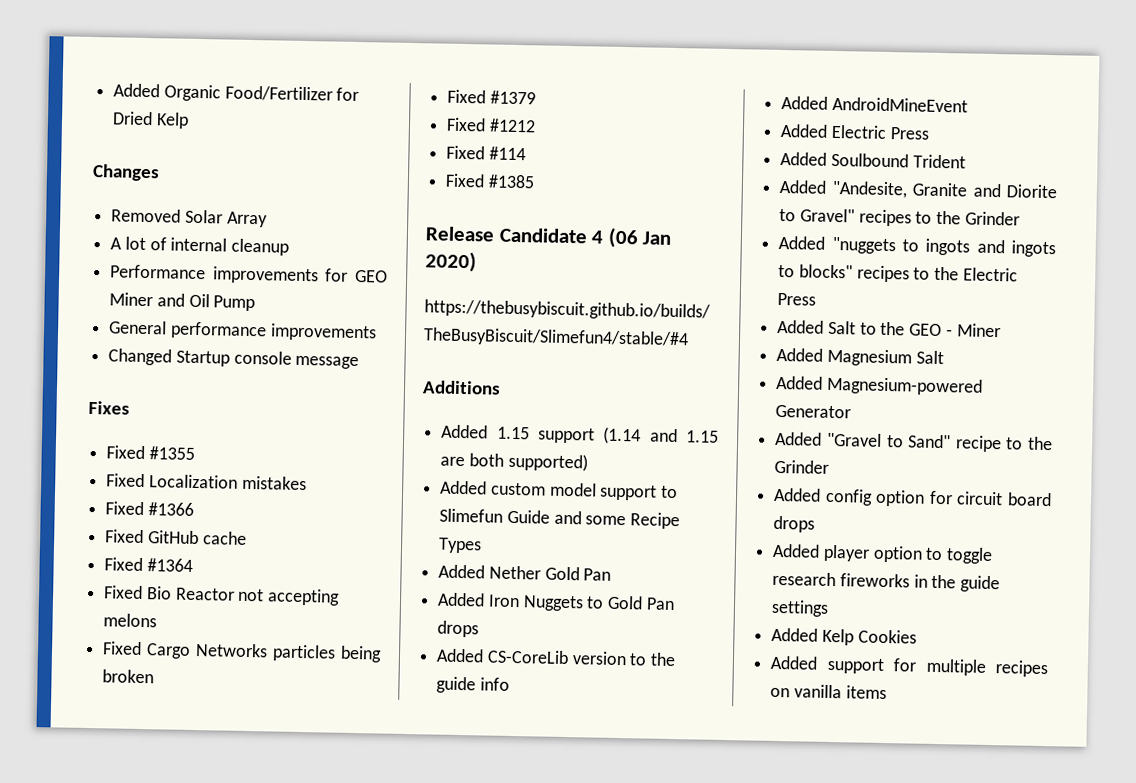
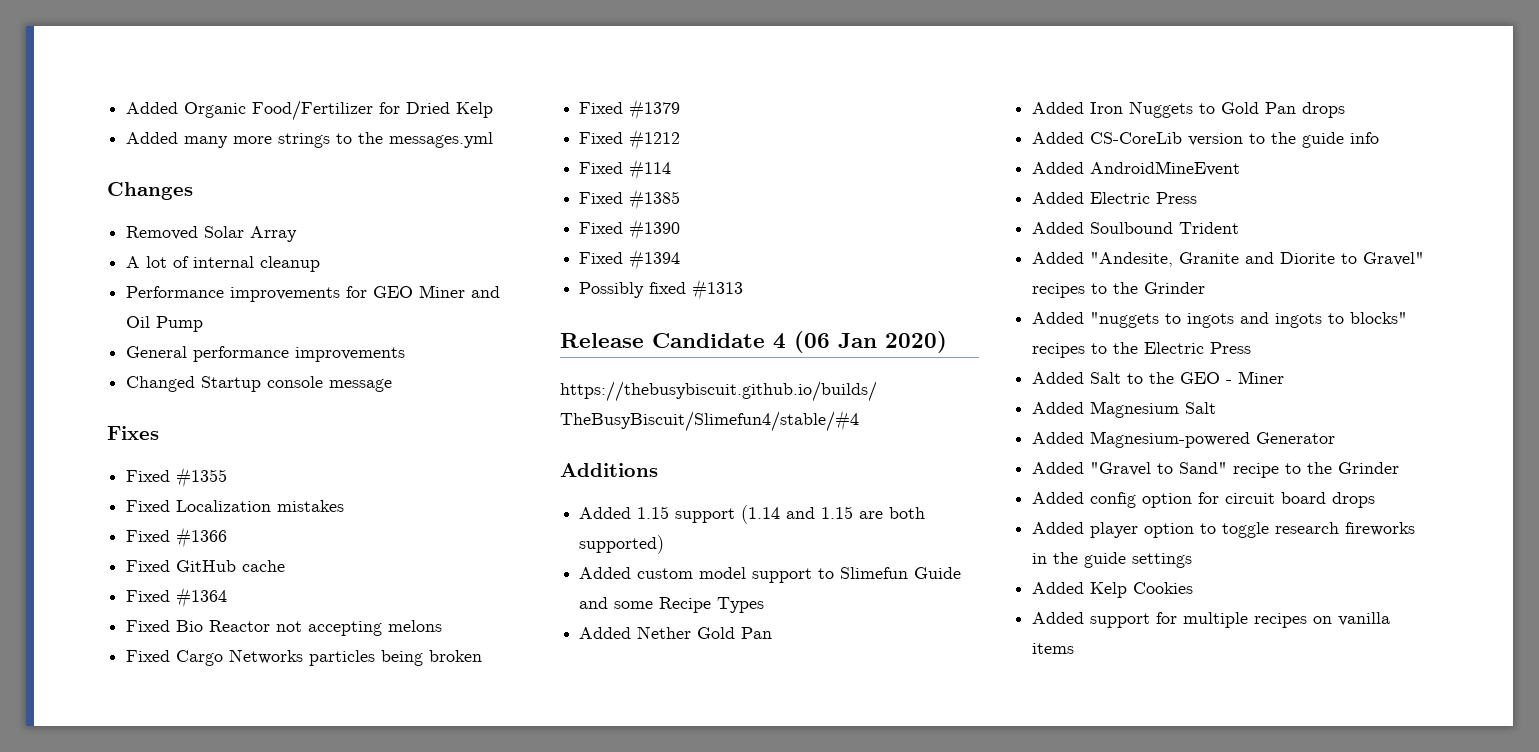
+ Added many more strings to the messages.yml
+ Fixed #1390
+ Fixed #1394
+ Possibly fixed #1313

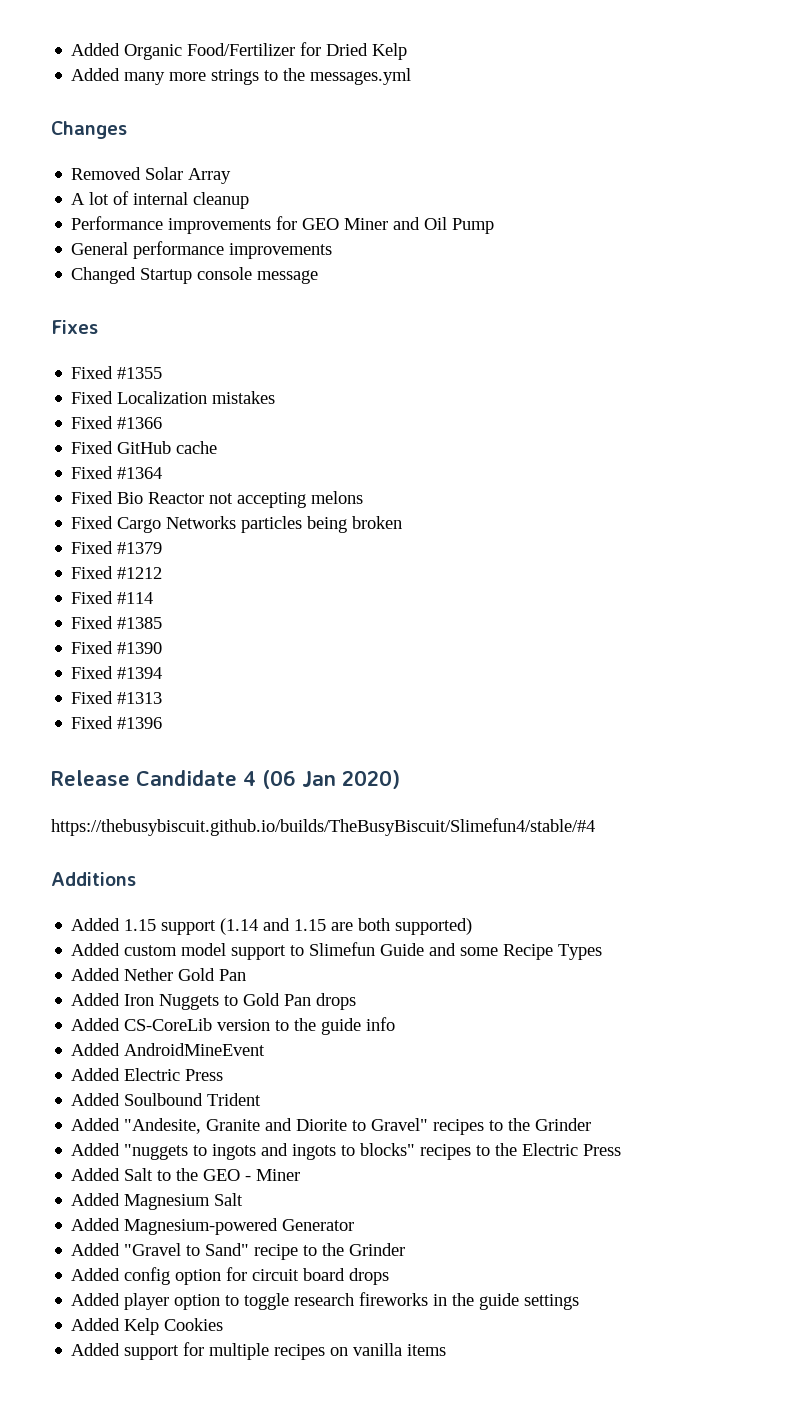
- Possibly fixed #1313
+ Fixed #1313
+ Fixed #1396

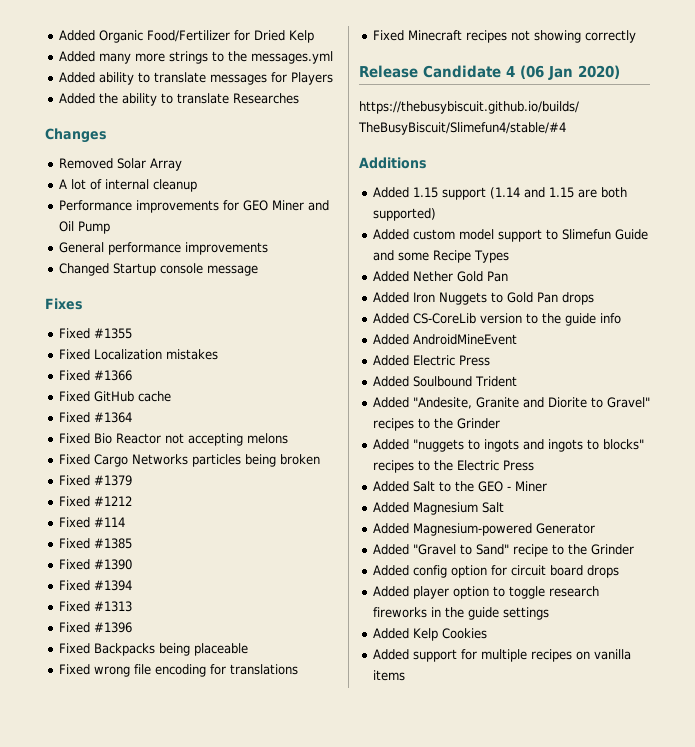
+ Added ability to translate messages for Players
+ Added the ability to translate Researches
+ Fixed Backpacks being placeable
+ Fixed wrong file encoding for translations
+ Fixed Minecraft recipes not showing correctly

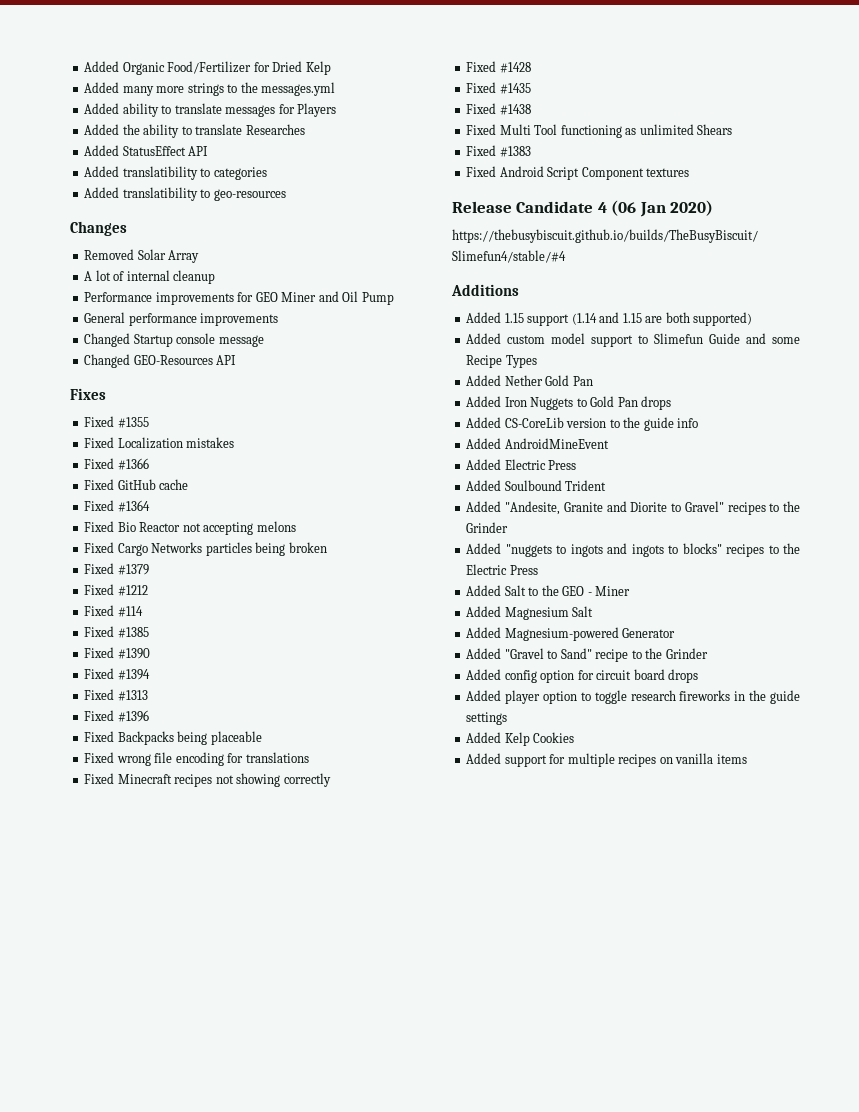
+ Added StatusEffect API
+ Added translatibility to categories
+ Added translatibility to geo-resources
+ Changed GEO-Resources API
+ Fixed #1428
+ Fixed #1435
+ Fixed #1438
+ Fixed Multi Tool functioning as unlimited Shears
+ Fixed #1383
+ Fixed Android Script Component textures

